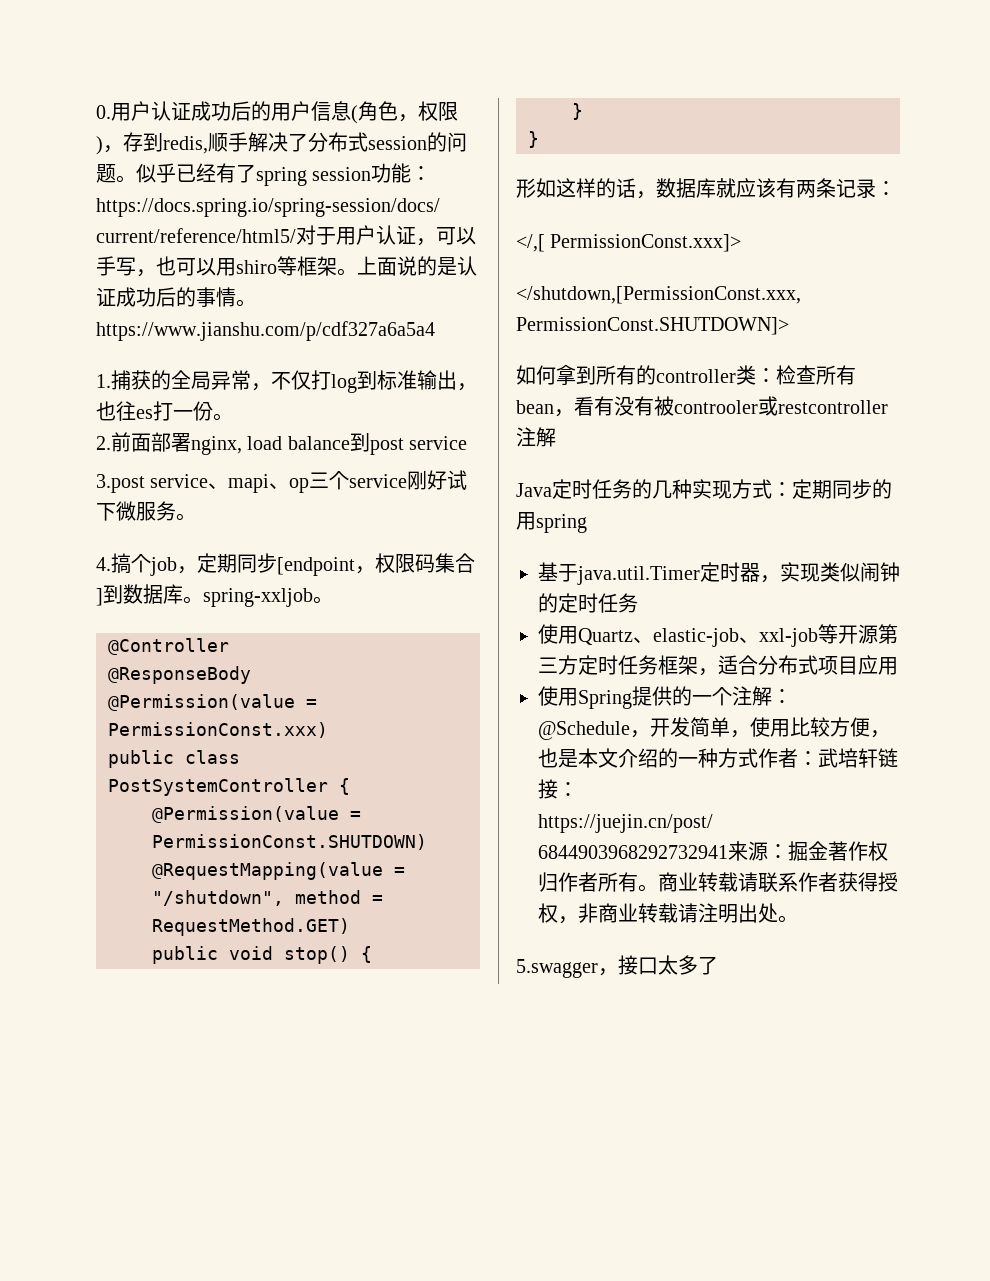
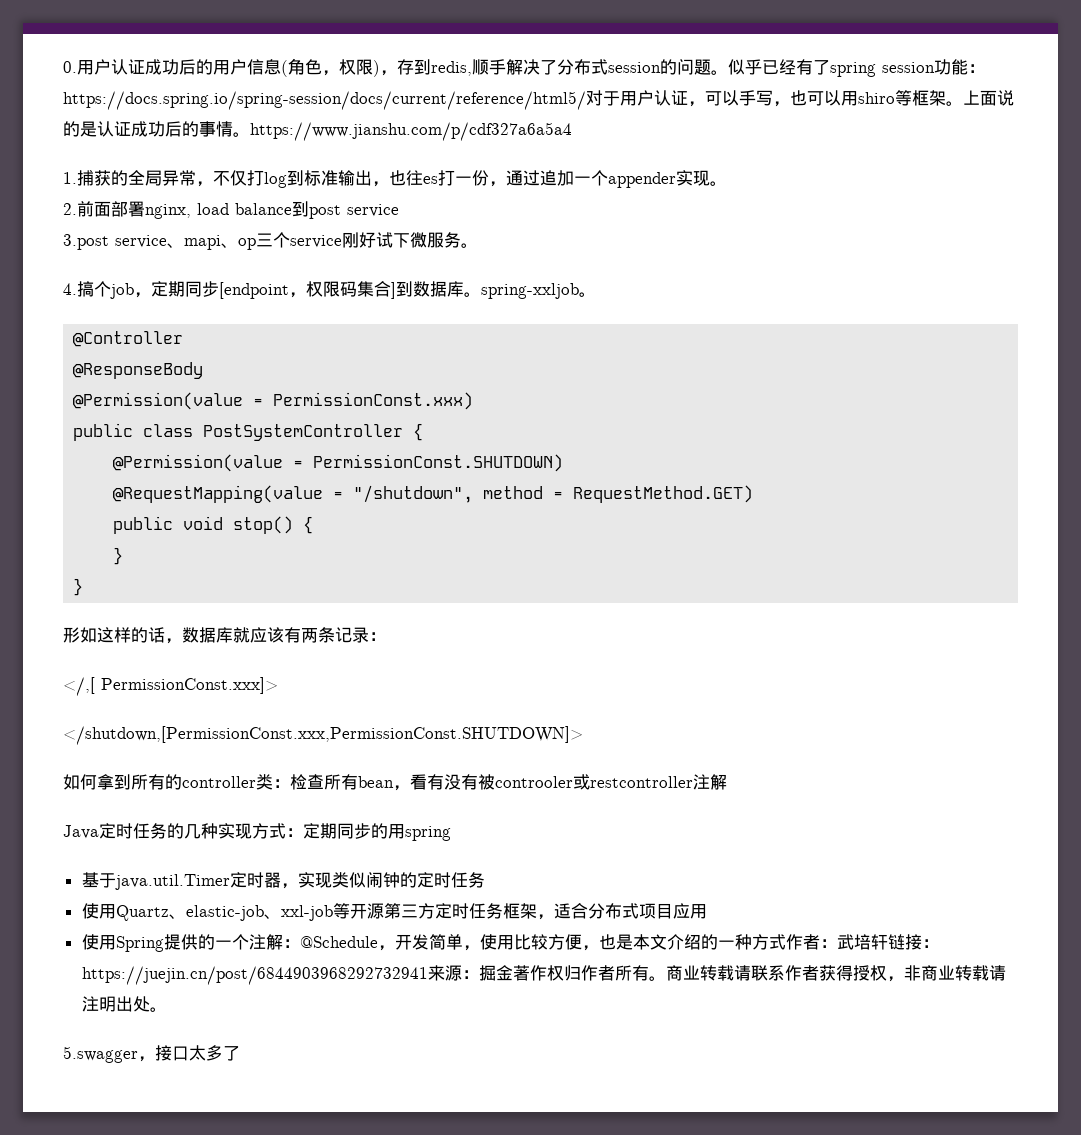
- 1.捕获的全局异常，不仅打log到标准输出，也往es打一份。
+ 1.捕获的全局异常，不仅打log到标准输出，也往es打一份，通过追加一个appender实现。

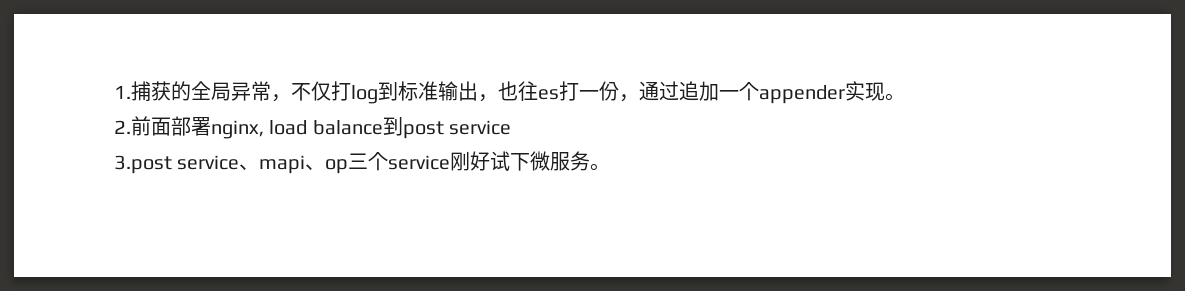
- 0.用户认证成功后的用户信息(角色，权限)，存到redis,顺手解决了分布式session的问题。似乎已经有了spring session功能：https://docs.spring.io/spring-session/docs/current/reference/html5/对于用户认证，可以手写，也可以用shiro等框架。上面说的是认证成功后的事情。https://www.jianshu.com/p/cdf327a6a5a4
- 4.搞个job，定期同步[endpoint，权限码集合]到数据库。spring-xxljob。
- @Controller
- @ResponseBody
- @Permission(value = PermissionConst.xxx)
- public class PostSystemController {
- @Permission(value = PermissionConst.SHUTDOWN)
- @RequestMapping(value = "/shutdown", method = RequestMethod.GET)
- public void stop() {
- }
- }
- 形如这样的话，数据库就应该有两条记录：
- </,[ PermissionConst.xxx]>
- </shutdown,[PermissionConst.xxx,PermissionConst.SHUTDOWN]>
- 如何拿到所有的controller类：检查所有bean，看有没有被controoler或restcontroller注解
- Java定时任务的几种实现方式：定期同步的用spring
- 基于java.util.Timer定时器，实现类似闹钟的定时任务
- 使用Quartz、elastic-job、xxl-job等开源第三方定时任务框架，适合分布式项目应用
- 使用Spring提供的一个注解：@Schedule，开发简单，使用比较方便，也是本文介绍的一种方式作者：武培轩链接：https://juejin.cn/post/6844903968292732941来源：掘金著作权归作者所有。商业转载请联系作者获得授权，非商业转载请注明出处。
- 5.swagger，接口太多了

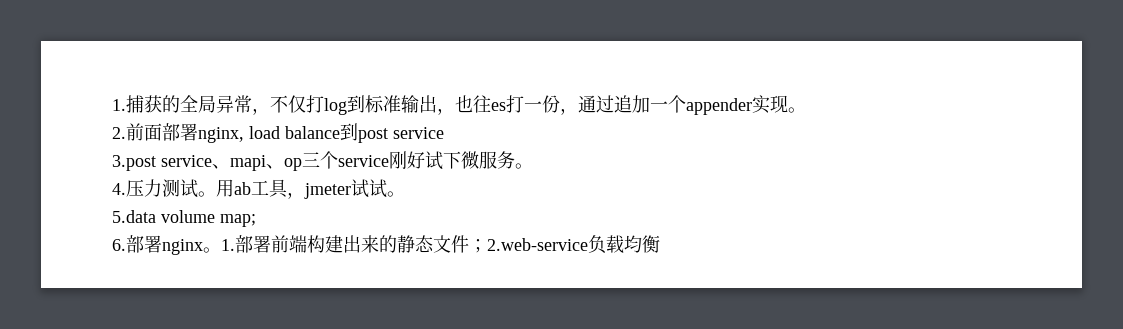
+ 4.压力测试。用ab工具，jmeter试试。
+ 5.data volume map;
+ 6.部署nginx。1.部署前端构建出来的静态文件；2.web-service负载均衡

